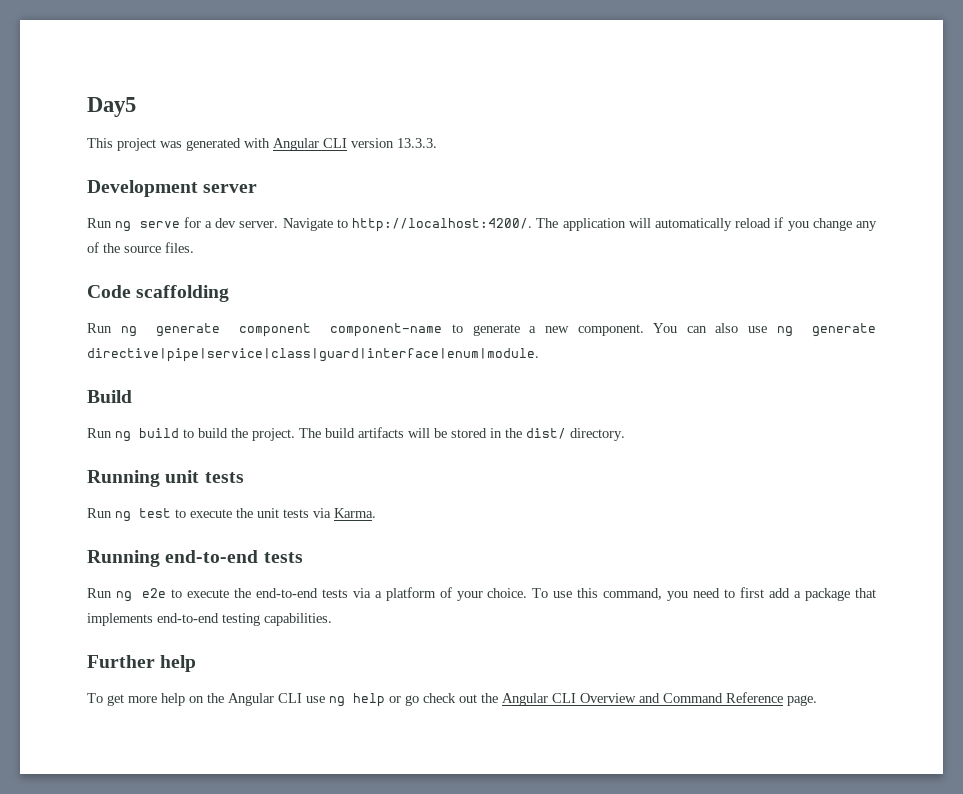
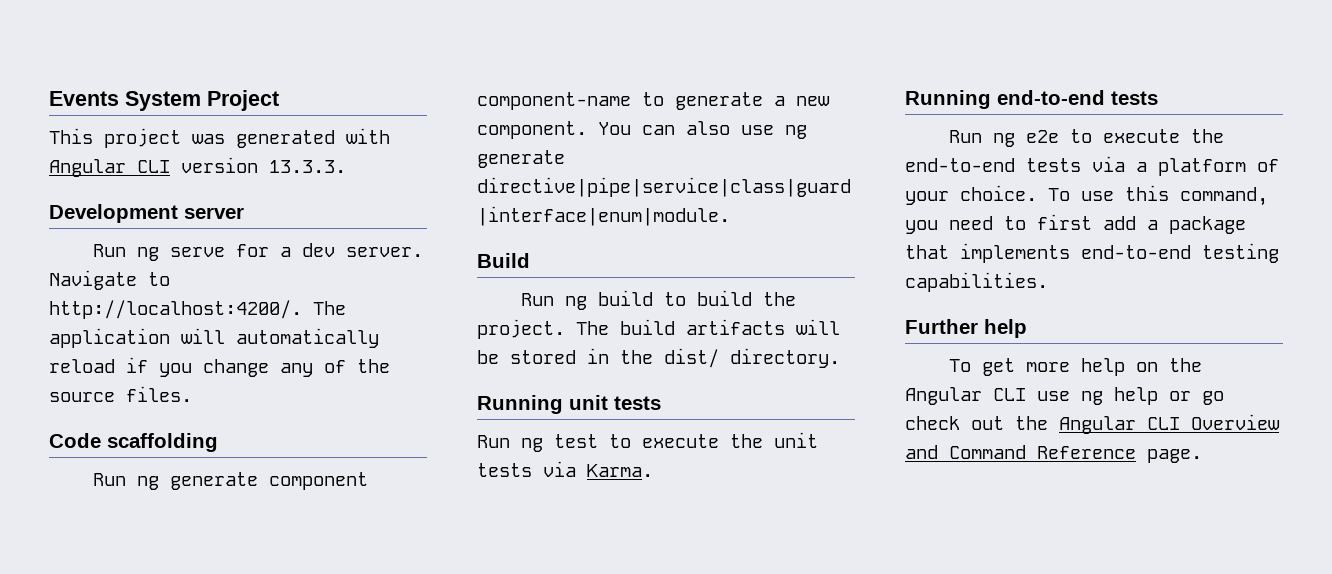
- Day5
+ Events System Project

